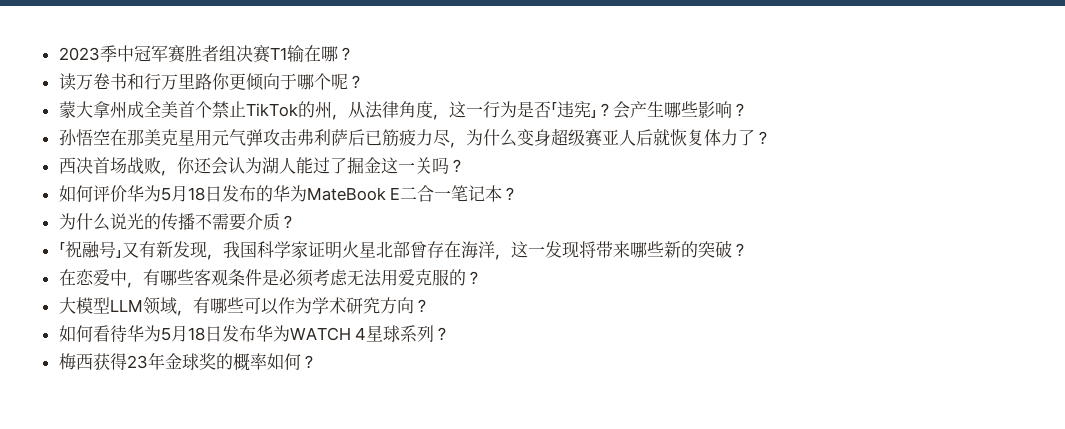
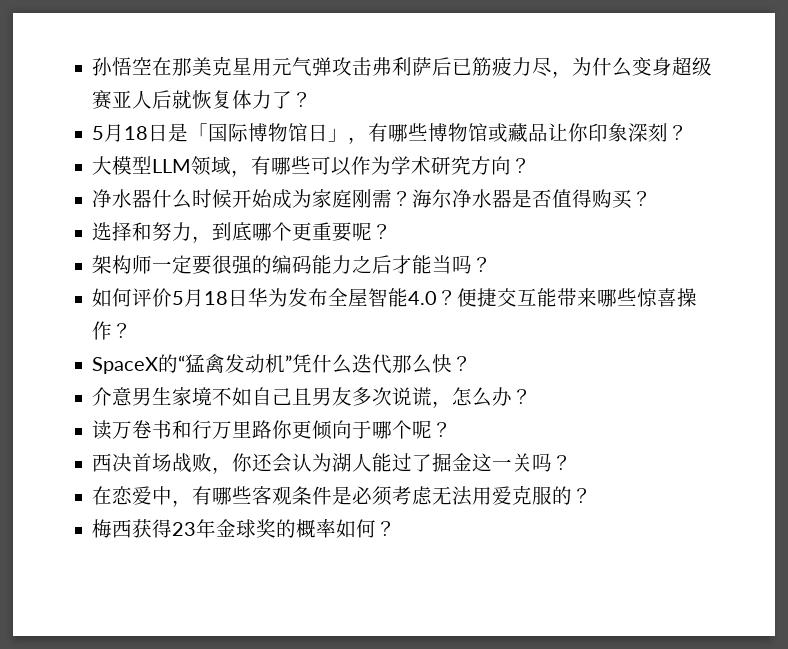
- 2023季中冠军赛胜者组决赛T1输在哪？
- 读万卷书和行万里路你更倾向于哪个呢？
- 蒙大拿州成全美首个禁止TikTok的州，从法律角度，这一行为是否「违宪」？会产生哪些影响？
+ 5月18日是「国际博物馆日」，有哪些博物馆或藏品让你印象深刻？
+ 大模型LLM领域，有哪些可以作为学术研究方向？
+ 净水器什么时候开始成为家庭刚需？海尔净水器是否值得购买？
+ 选择和努力，到底哪个更重要呢？
+ 架构师一定要很强的编码能力之后才能当吗？
+ 如何评价5月18日华为发布全屋智能4.0？便捷交互能带来哪些惊喜操作？
+ SpaceX的“猛禽发动机”凭什么迭代那么快？
+ 介意男生家境不如自己且男友多次说谎，怎么办？
+ 读万卷书和行万里路你更倾向于哪个呢？
- 如何评价华为5月18日发布的华为MateBook E二合一笔记本？
- 为什么说光的传播不需要介质？
- 「祝融号」又有新发现，我国科学家证明火星北部曾存在海洋，这一发现将带来哪些新的突破？
- 大模型LLM领域，有哪些可以作为学术研究方向？
- 如何看待华为5月18日发布华为WATCH 4星球系列？

